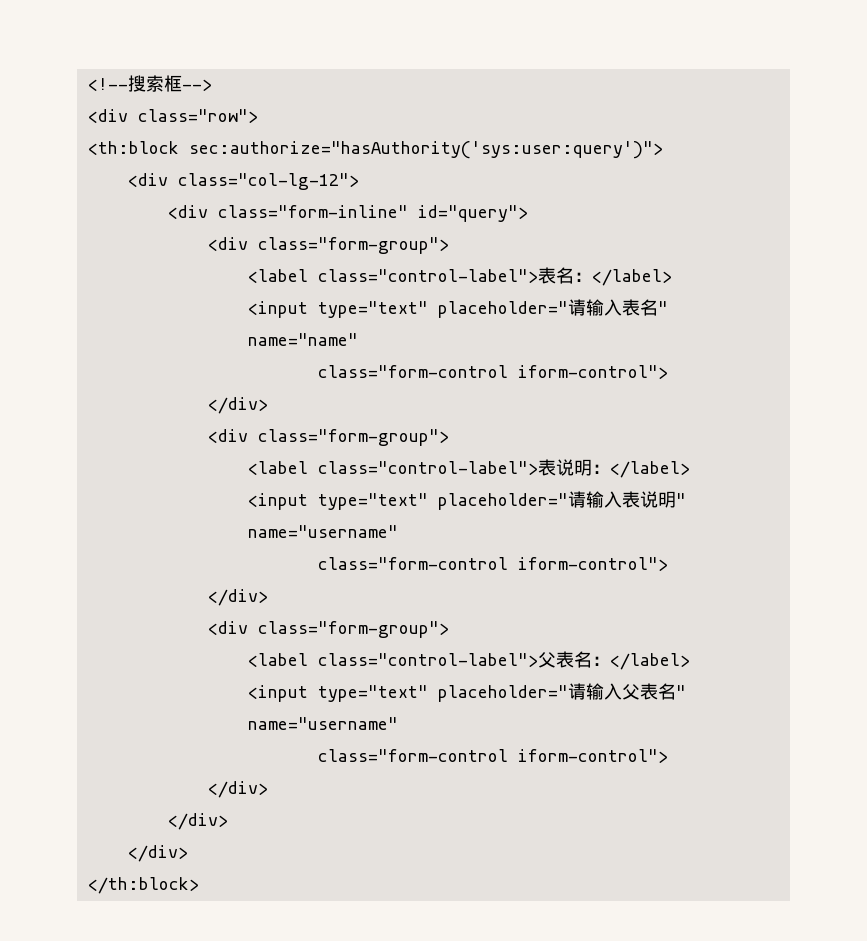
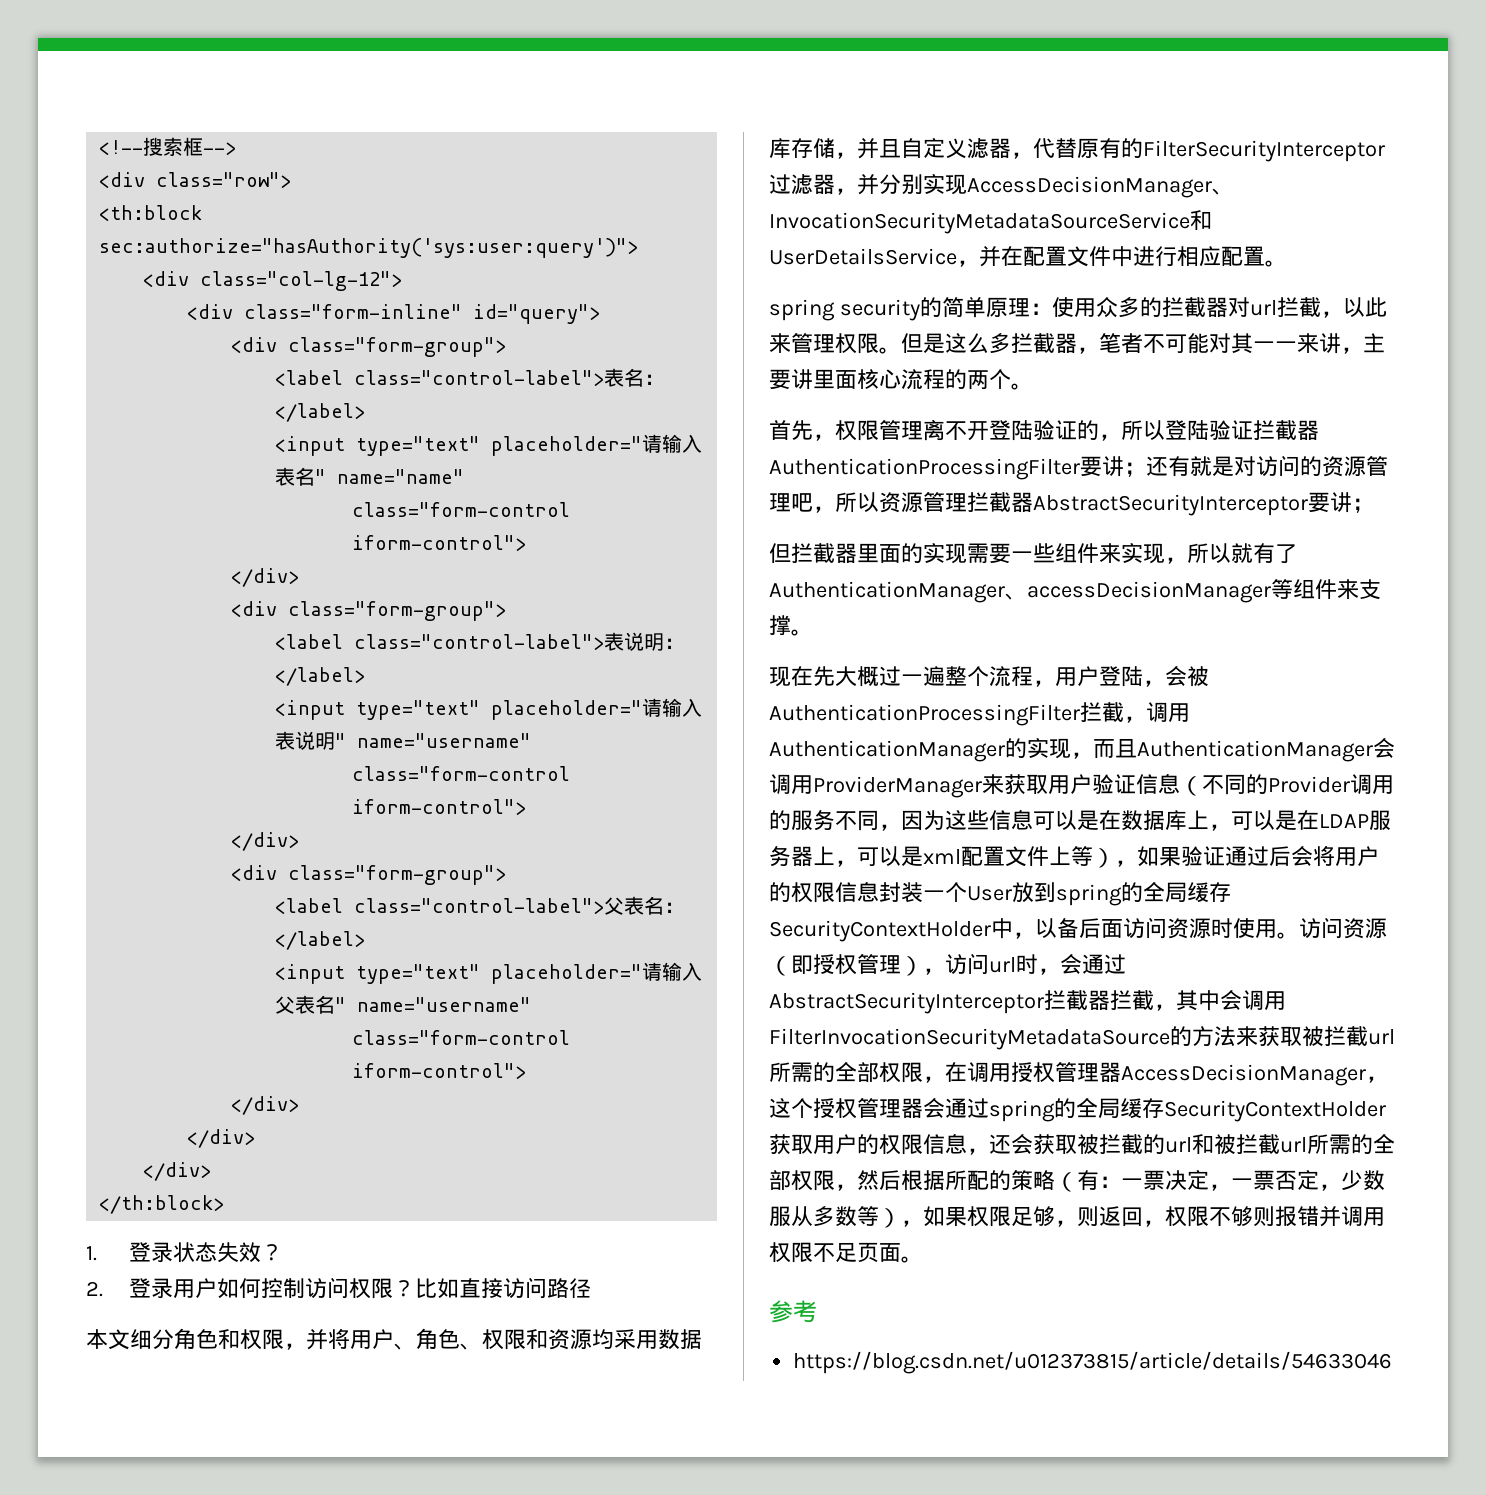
+ 1.登录状态失效？
+ 2.登录用户如何控制访问权限？比如直接访问路径
+ 本文细分角色和权限，并将用户、角色、权限和资源均采用数据库存储，并且自定义滤器，代替原有的FilterSecurityInterceptor过滤器，并分别实现AccessDecisionManager、InvocationSecurityMetadataSourceService和UserDetailsService，并在配置文件中进行相应配置。
+ spring security的简单原理：使用众多的拦截器对url拦截，以此来管理权限。但是这么多拦截器，笔者不可能对其一一来讲，主要讲里面核心流程的两个。
+ 首先，权限管理离不开登陆验证的，所以登陆验证拦截器AuthenticationProcessingFilter要讲；还有就是对访问的资源管理吧，所以资源管理拦截器AbstractSecurityInterceptor要讲；
+ 但拦截器里面的实现需要一些组件来实现，所以就有了AuthenticationManager、accessDecisionManager等组件来支撑。
+ 现在先大概过一遍整个流程，用户登陆，会被AuthenticationProcessingFilter拦截，调用AuthenticationManager的实现，而且AuthenticationManager会调用ProviderManager来获取用户验证信息（不同的Provider调用的服务不同，因为这些信息可以是在数据库上，可以是在LDAP服务器上，可以是xml配置文件上等），如果验证通过后会将用户的权限信息封装一个User放到spring的全局缓存SecurityContextHolder中，以备后面访问资源时使用。访问资源（即授权管理），访问url时，会通过AbstractSecurityInterceptor拦截器拦截，其中会调用FilterInvocationSecurityMetadataSource的方法来获取被拦截url所需的全部权限，在调用授权管理器AccessDecisionManager，这个授权管理器会通过spring的全局缓存SecurityContextHolder获取用户的权限信息，还会获取被拦截的url和被拦截url所需的全部权限，然后根据所配的策略（有：一票决定，一票否定，少数服从多数等），如果权限足够，则返回，权限不够则报错并调用权限不足页面。
+ 参考
+ https://blog.csdn.net/u012373815/article/details/54633046

